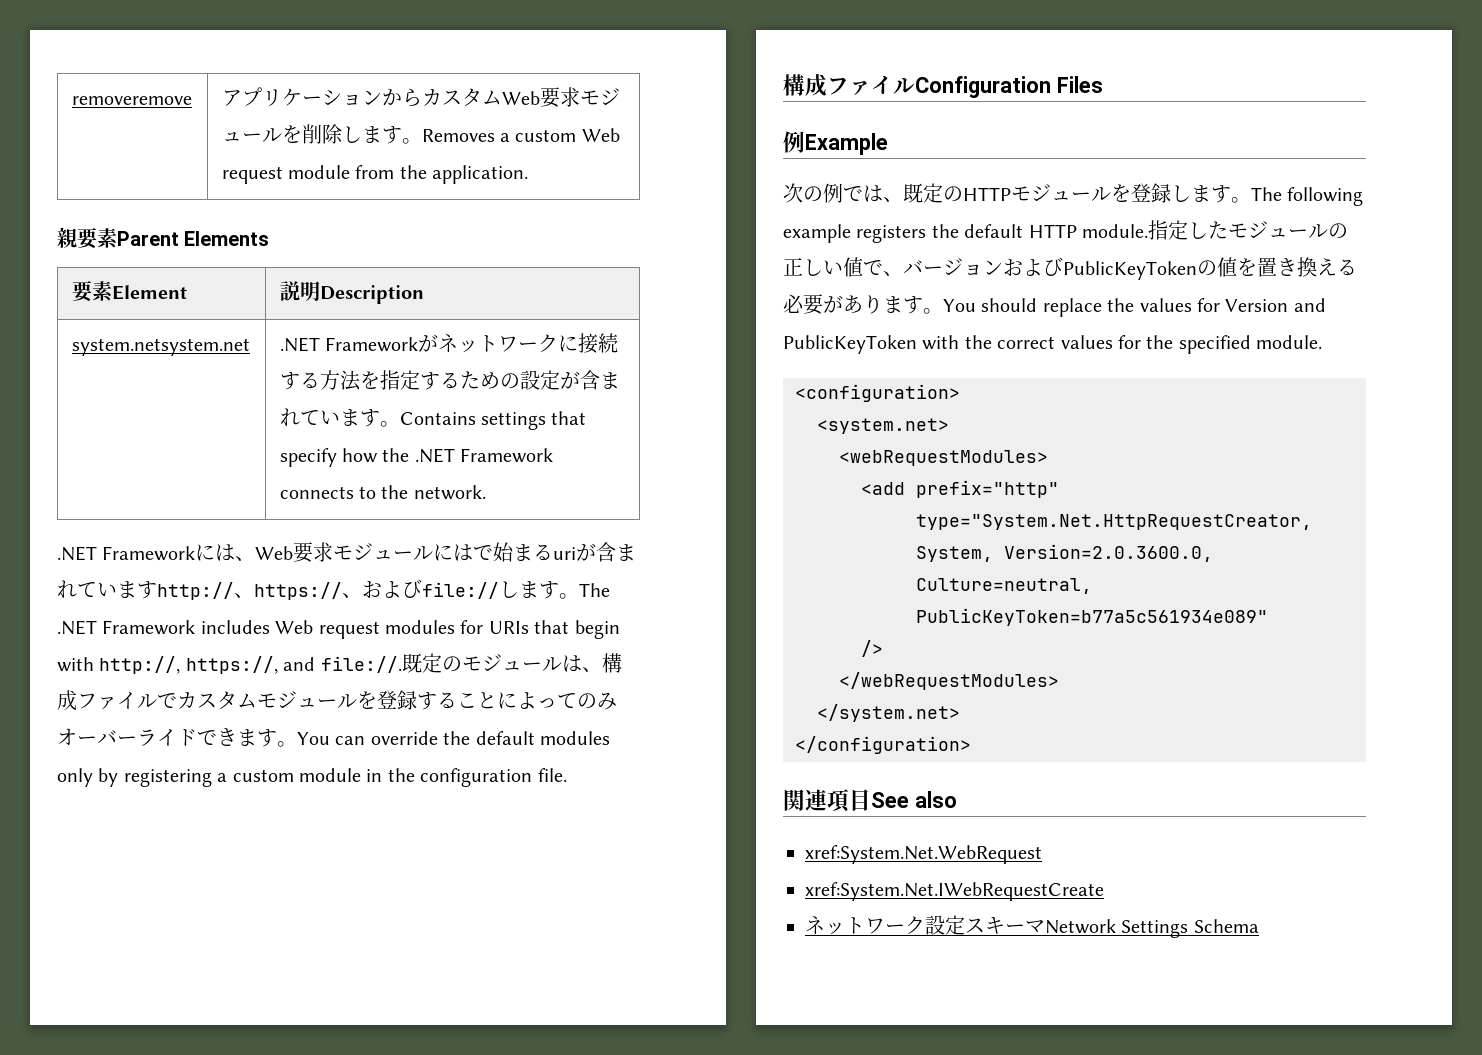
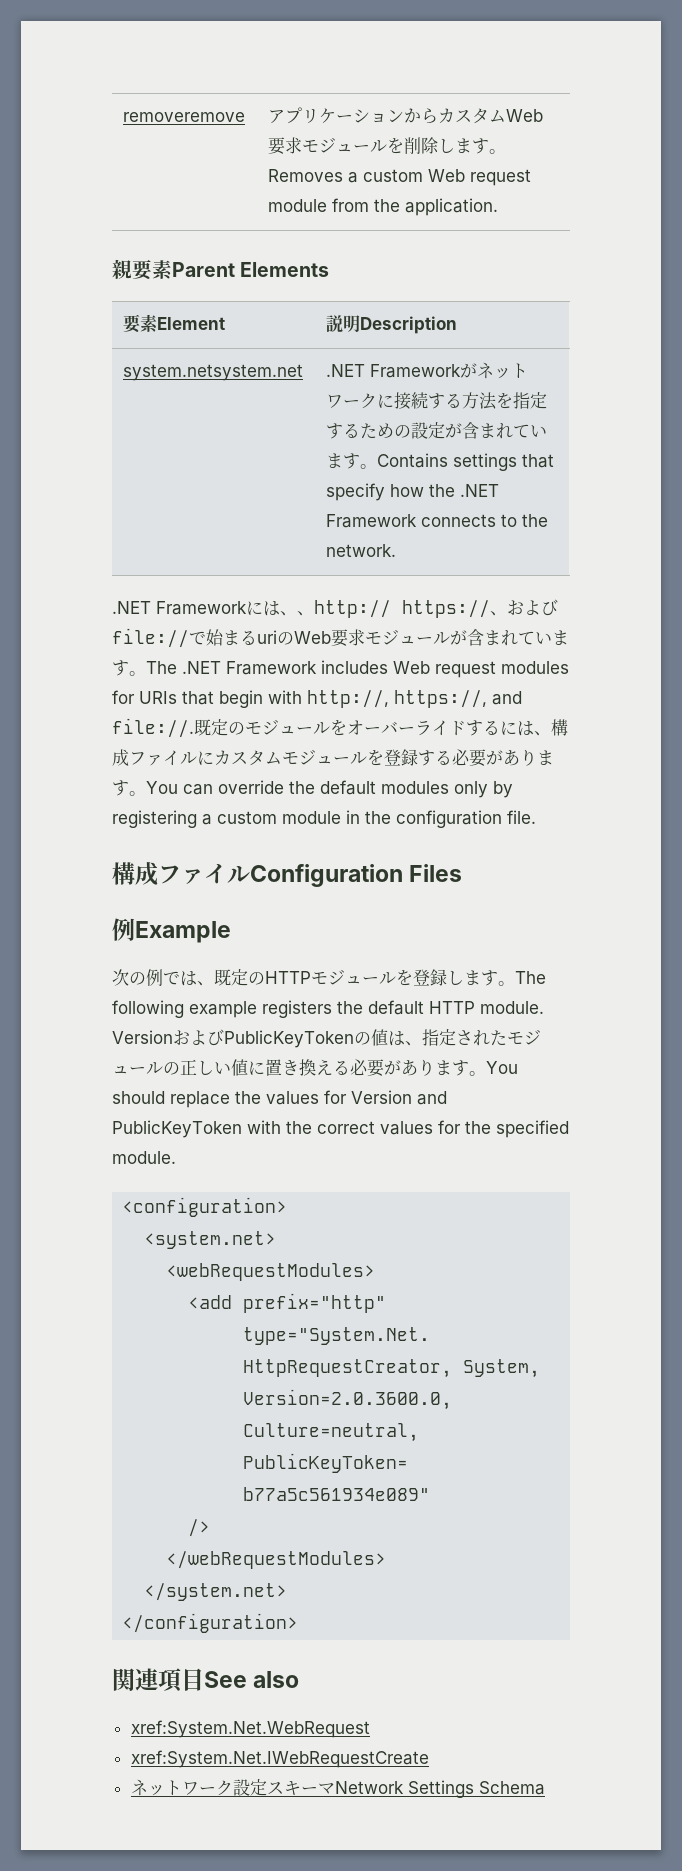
- .NET Frameworkには、Web要求モジュールにはで始まるuriが含まれていますhttp://、https://、およびfile://します。
+ .NET Frameworkには、、http:// https://、およびfile://で始まるuriのWeb要求モジュールが含まれています。
- 既定のモジュールは、構成ファイルでカスタムモジュールを登録することによってのみオーバーライドできます。
+ 既定のモジュールをオーバーライドするには、構成ファイルにカスタムモジュールを登録する必要があります。
- 指定したモジュールの正しい値で、バージョンおよびPublicKeyTokenの値を置き換える必要があります。
+ VersionおよびPublicKeyTokenの値は、指定されたモジュールの正しい値に置き換える必要があります。

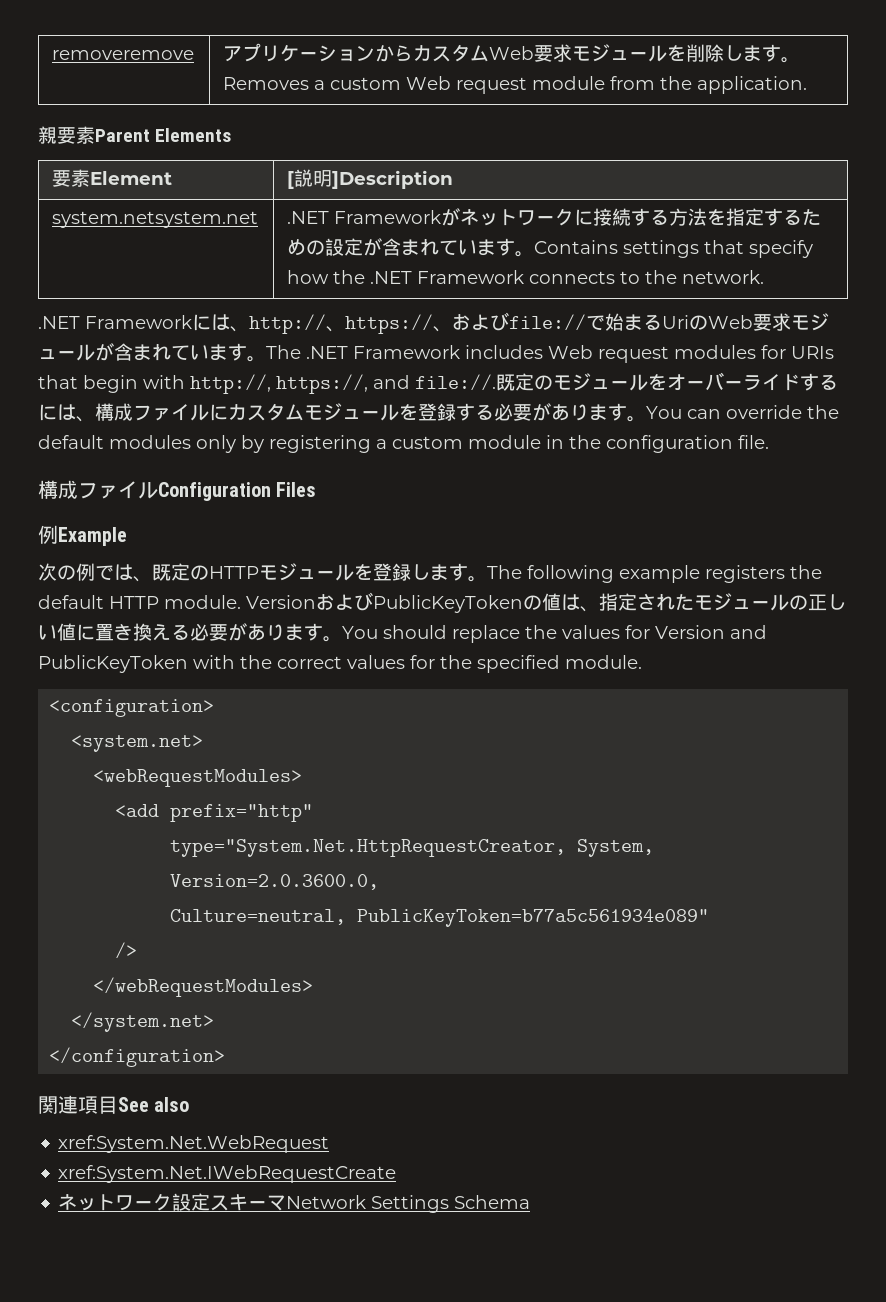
- 要素Element | 説明Description
+ 要素Element | [説明]Description
- .NET Frameworkには、、http:// https://、およびfile://で始まるuriのWeb要求モジュールが含まれています。
+ .NET Frameworkには、http://、https://、およびfile://で始まるUriのWeb要求モジュールが含まれています。

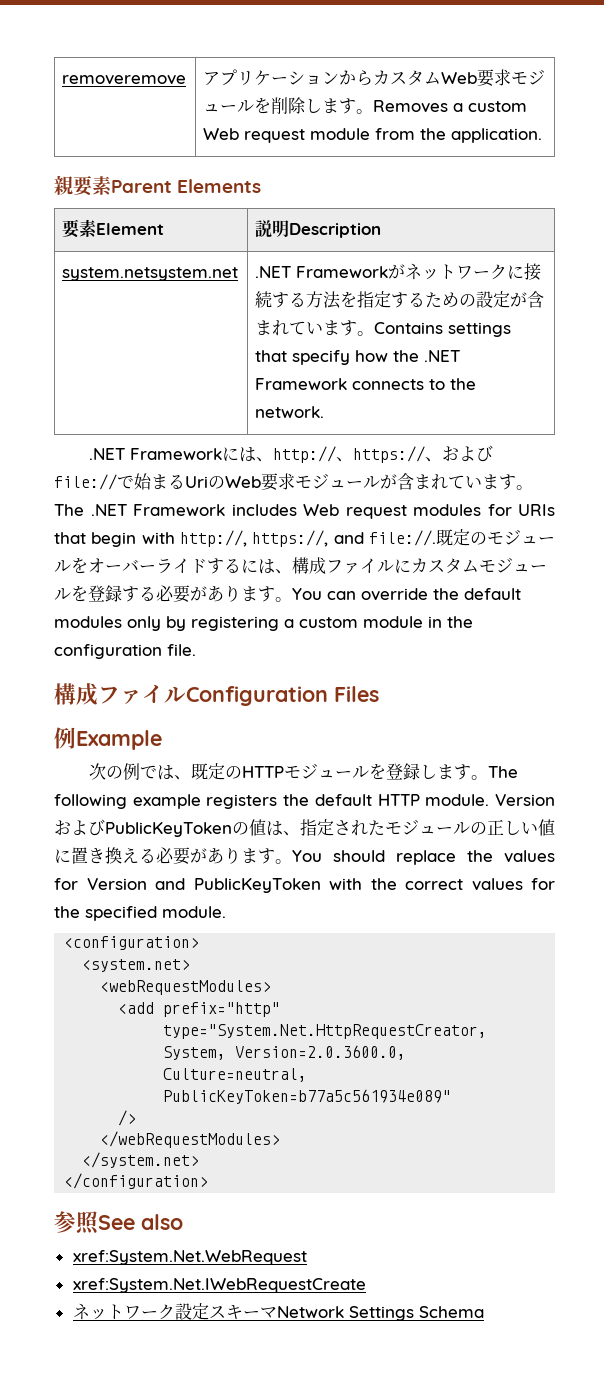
- 要素Element | [説明]Description
+ 要素Element | 説明Description
- 関連項目See also
+ 参照See also

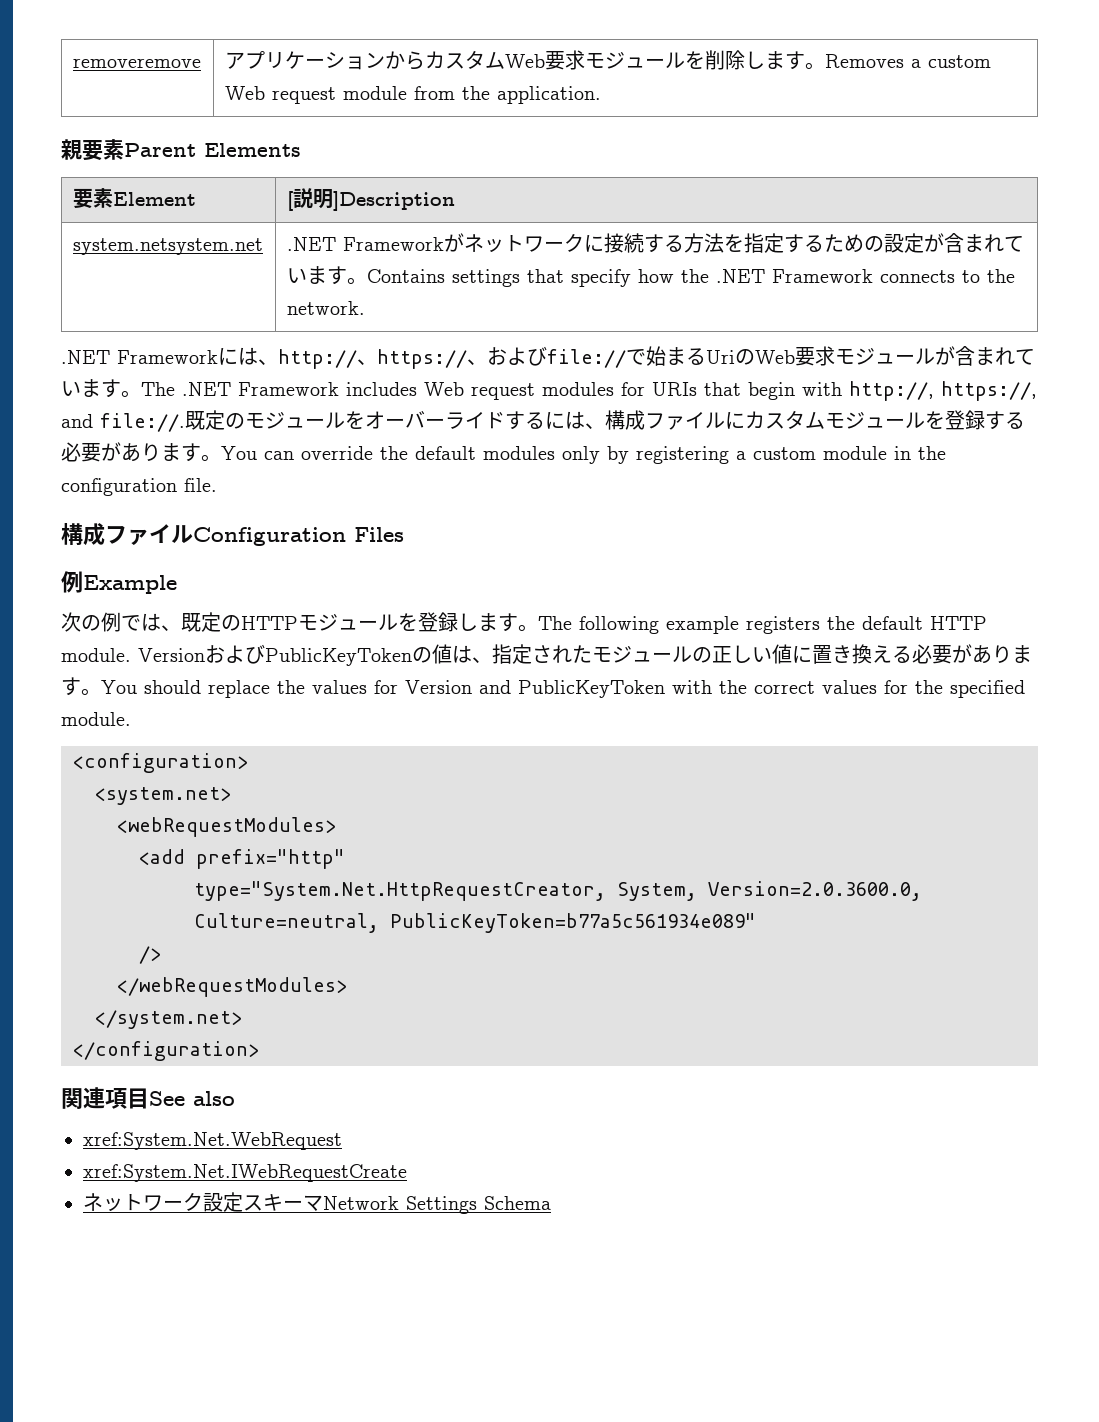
- 要素Element | 説明Description
+ 要素Element | [説明]Description
- 参照See also
+ 関連項目See also

